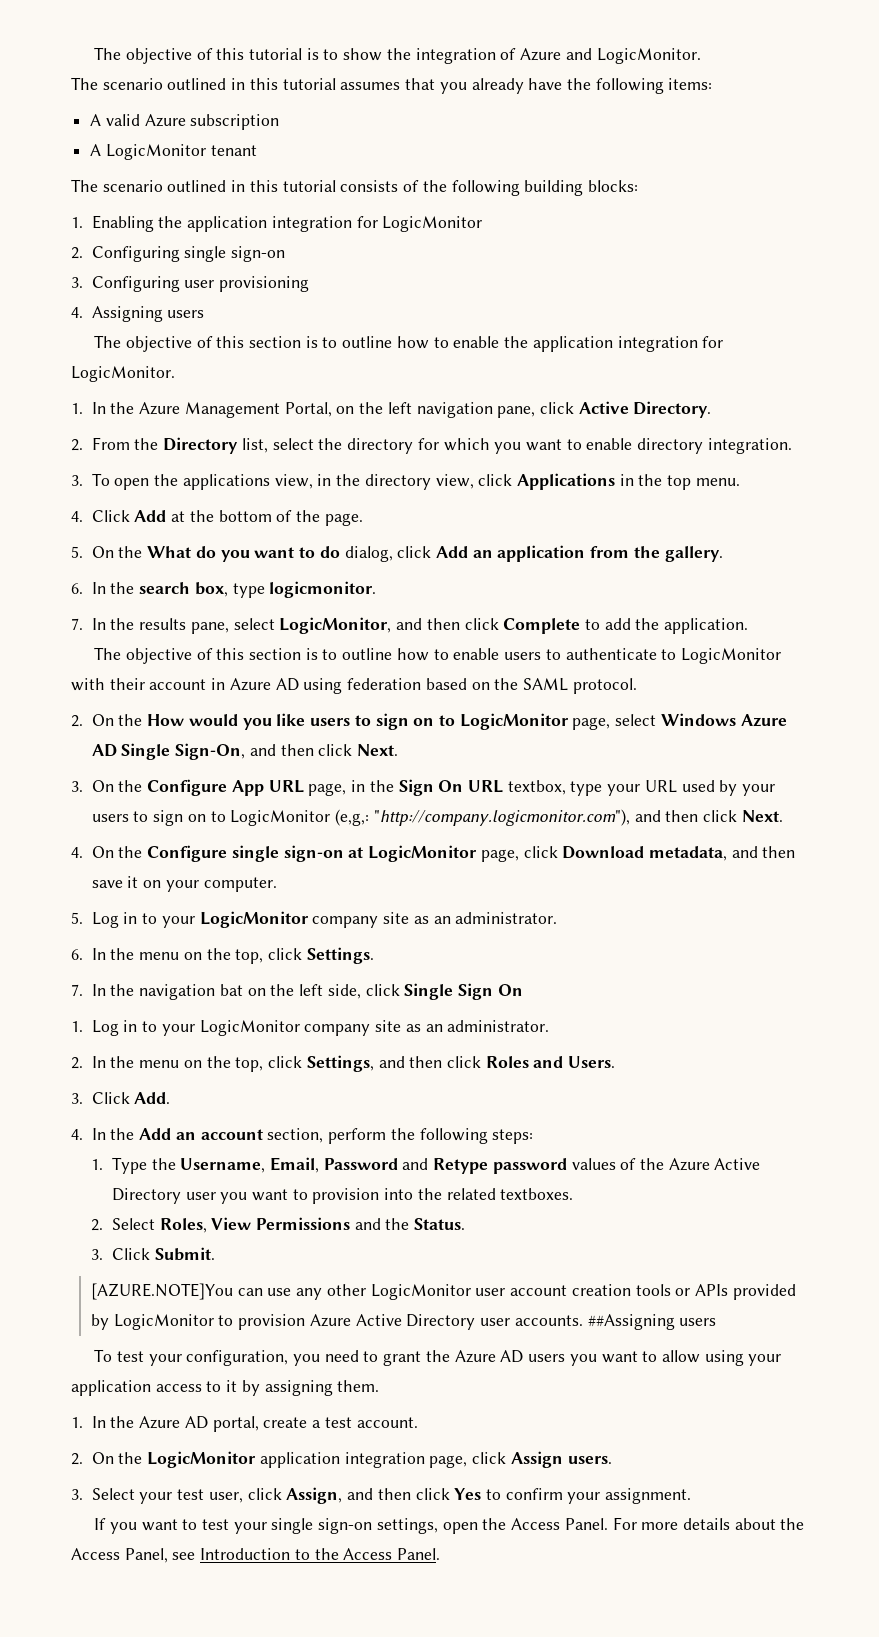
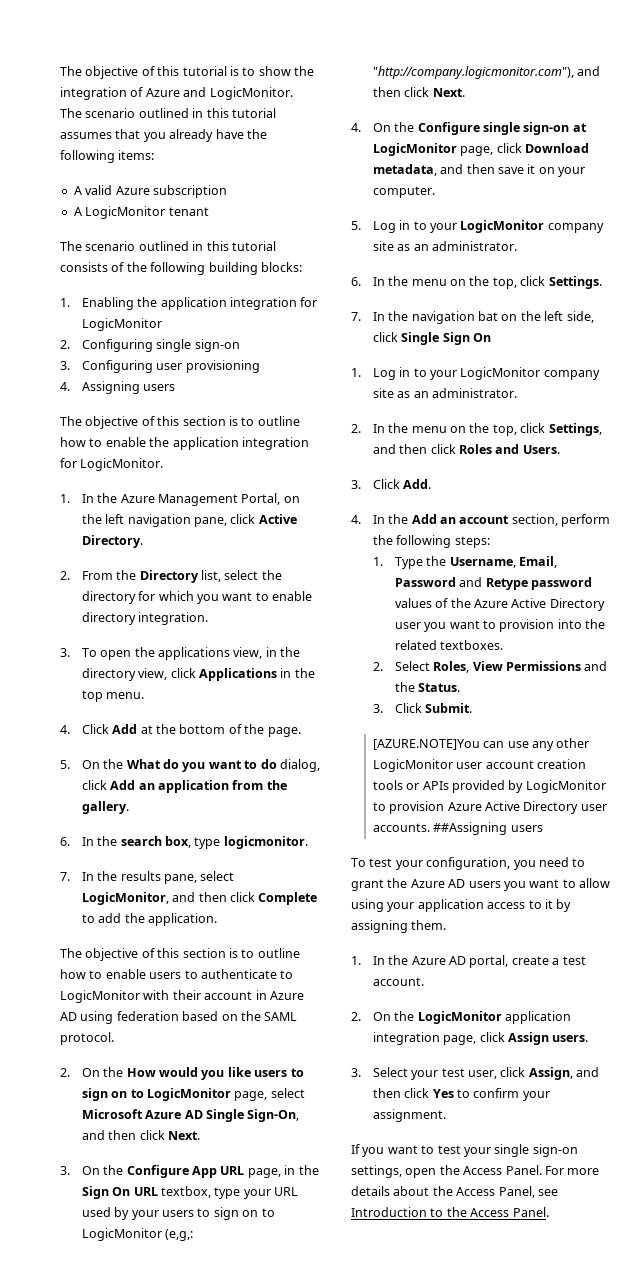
- 2. On the How would you like users to sign on to LogicMonitor page, select Windows Azure AD Single Sign-On, and then click Next.
+ 2. On the How would you like users to sign on to LogicMonitor page, select Microsoft Azure AD Single Sign-On, and then click Next.

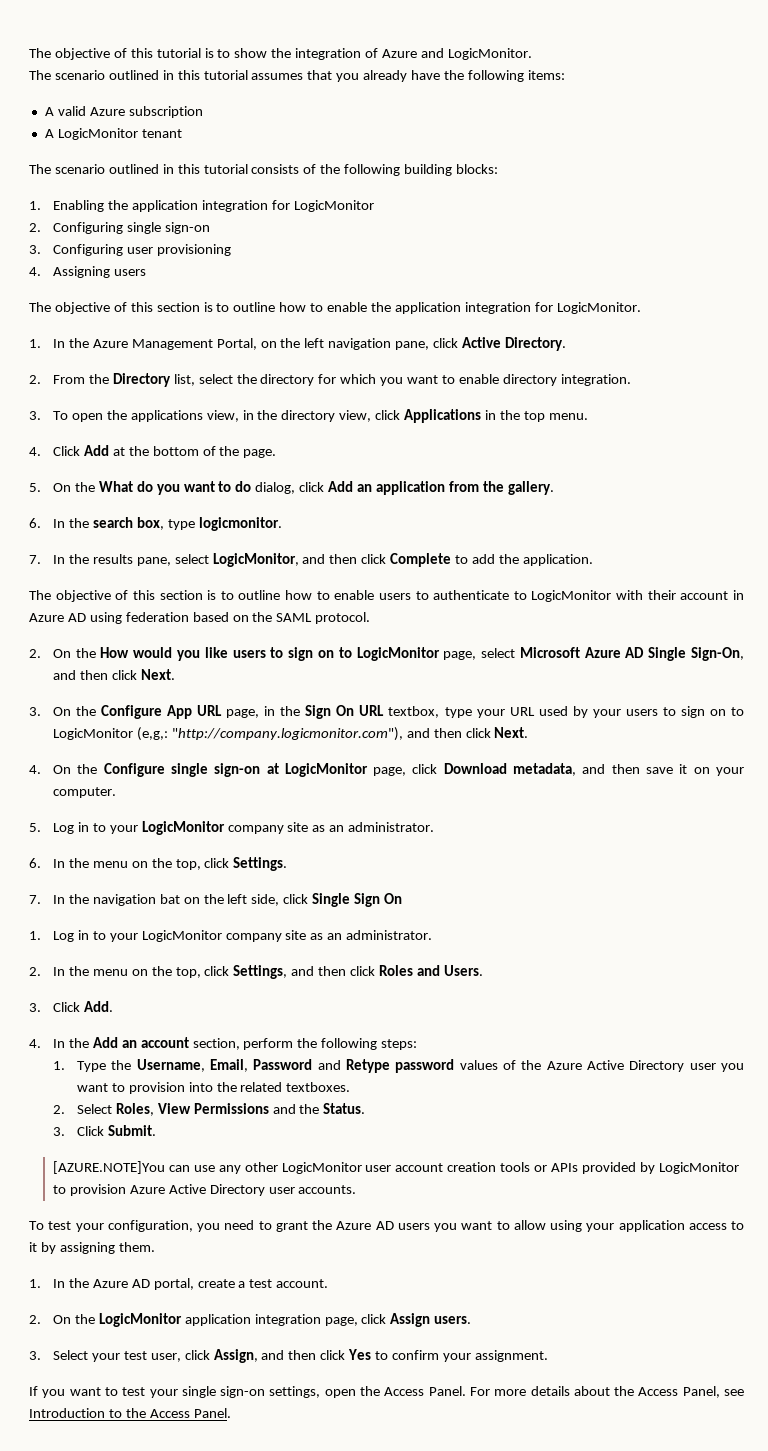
- ##Assigning users

